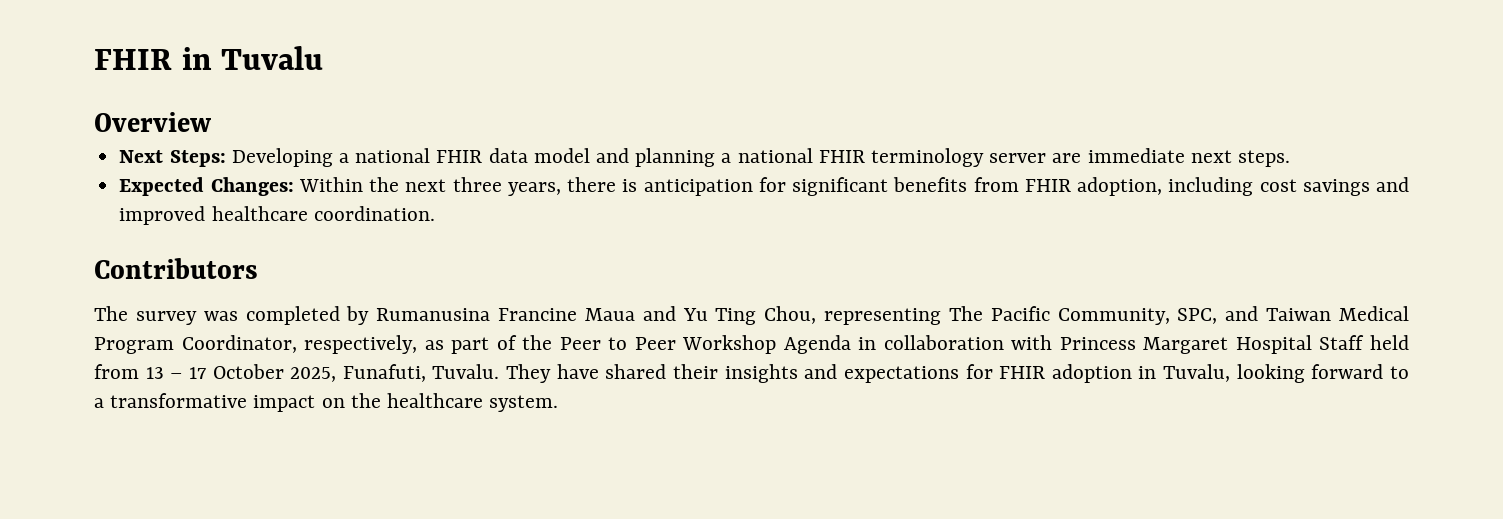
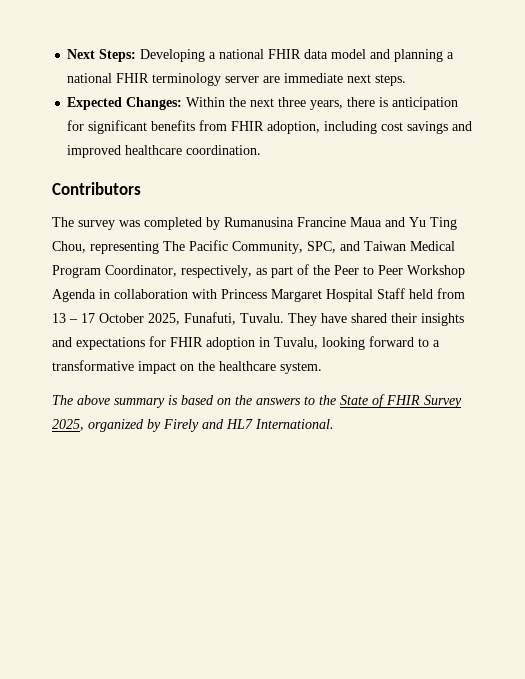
- FHIR in Tuvalu
- Overview
+ The above summary is based on the answers to the State of FHIR Survey 2025, organized by Firely and HL7 International.

